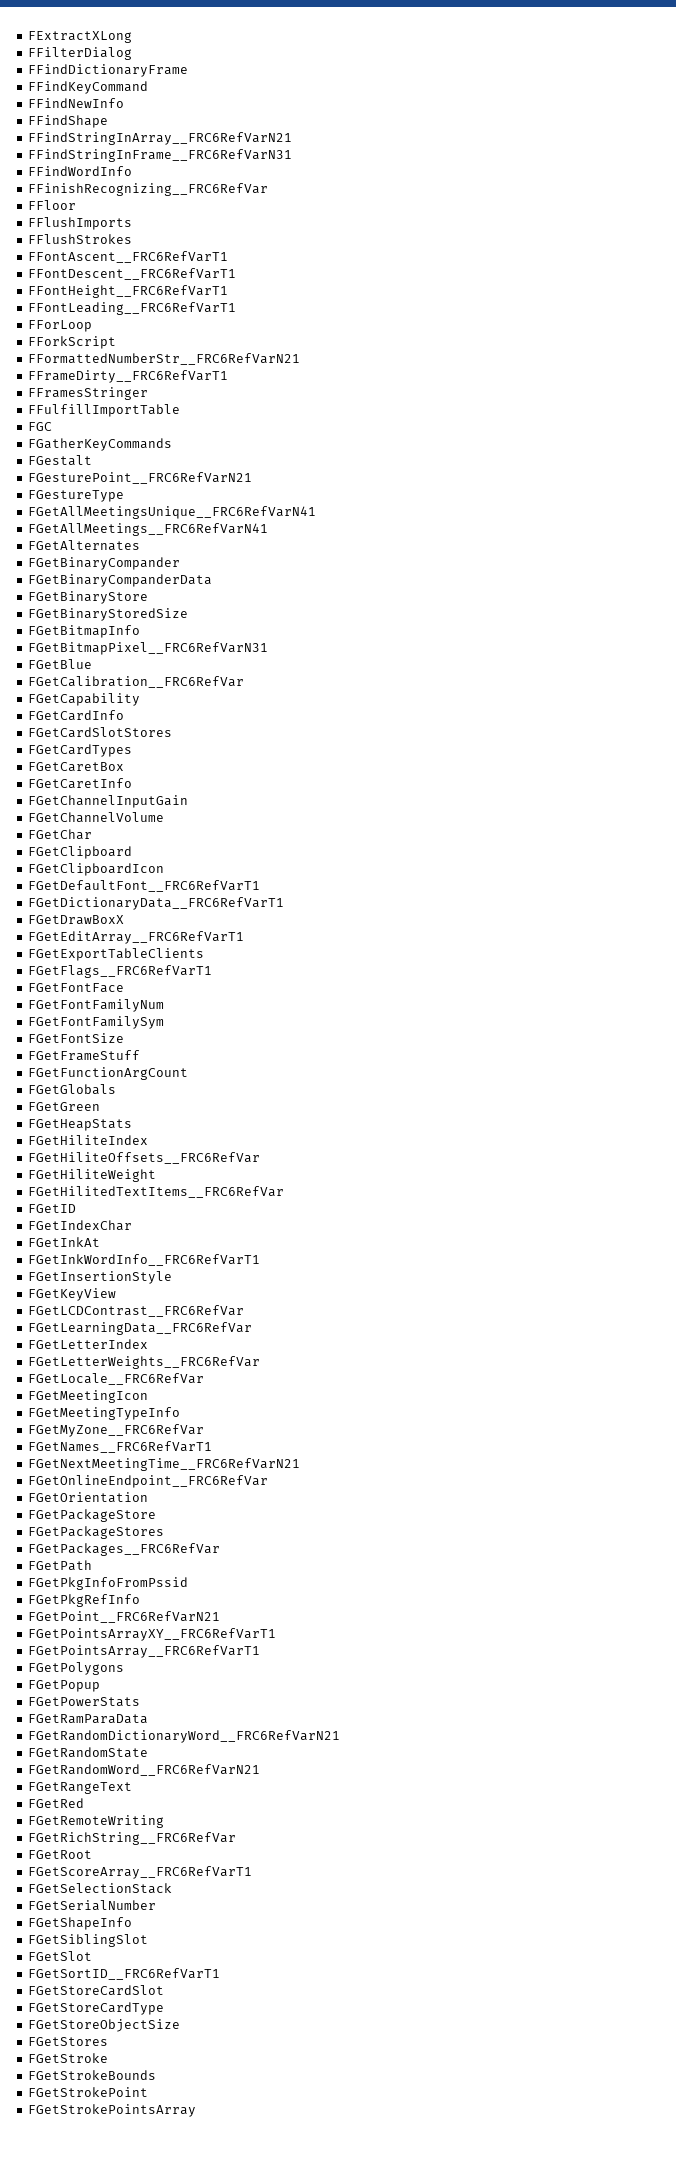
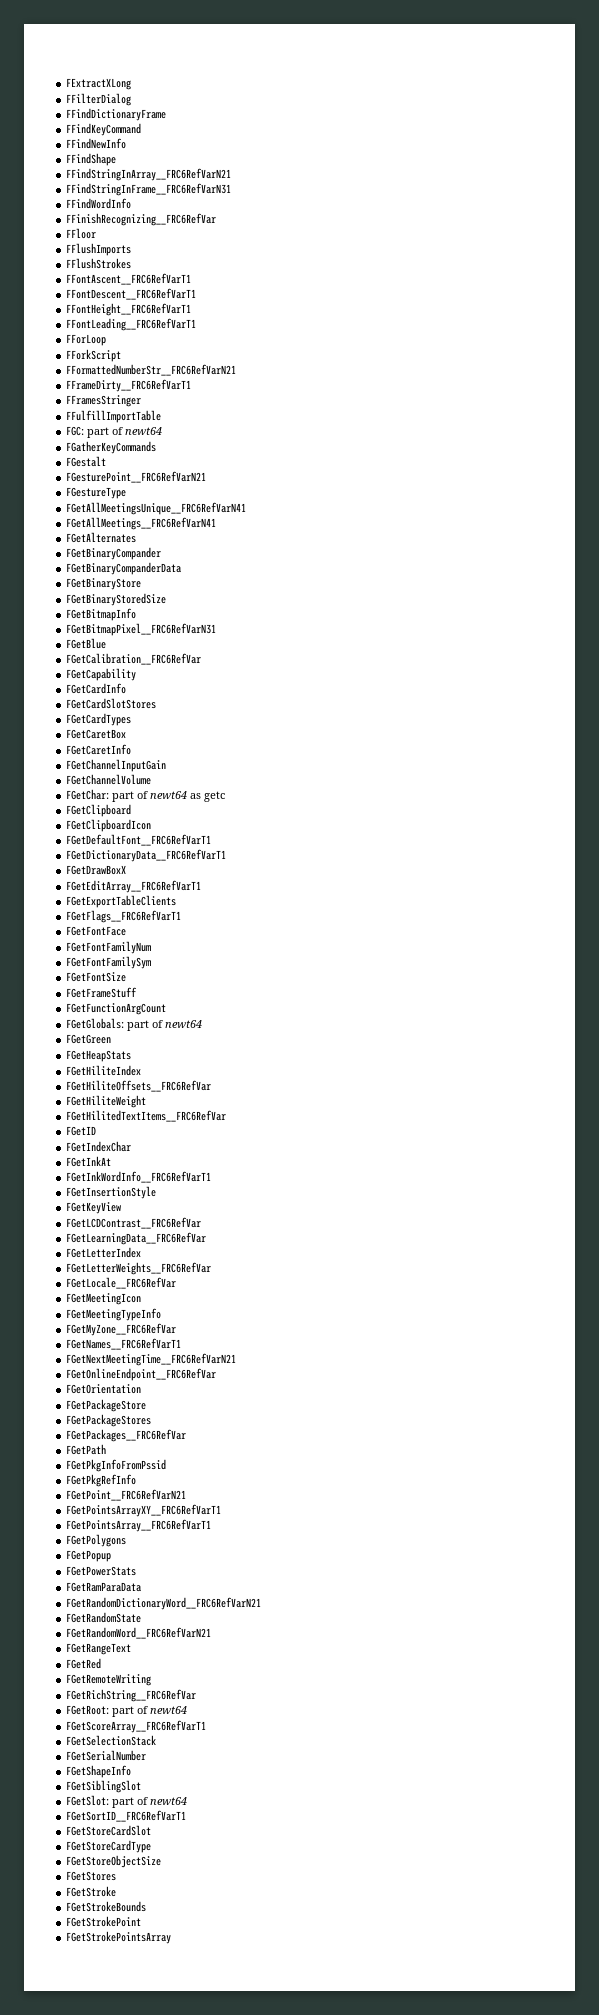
- FGC
+ FGC: part of newt64
- FGetChar
+ FGetChar: part of newt64 as getc
- FGetGlobals
+ FGetGlobals: part of newt64
- FGetRoot
+ FGetRoot: part of newt64
- FGetSlot
+ FGetSlot: part of newt64

